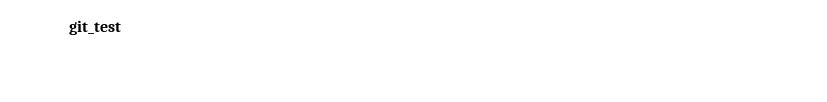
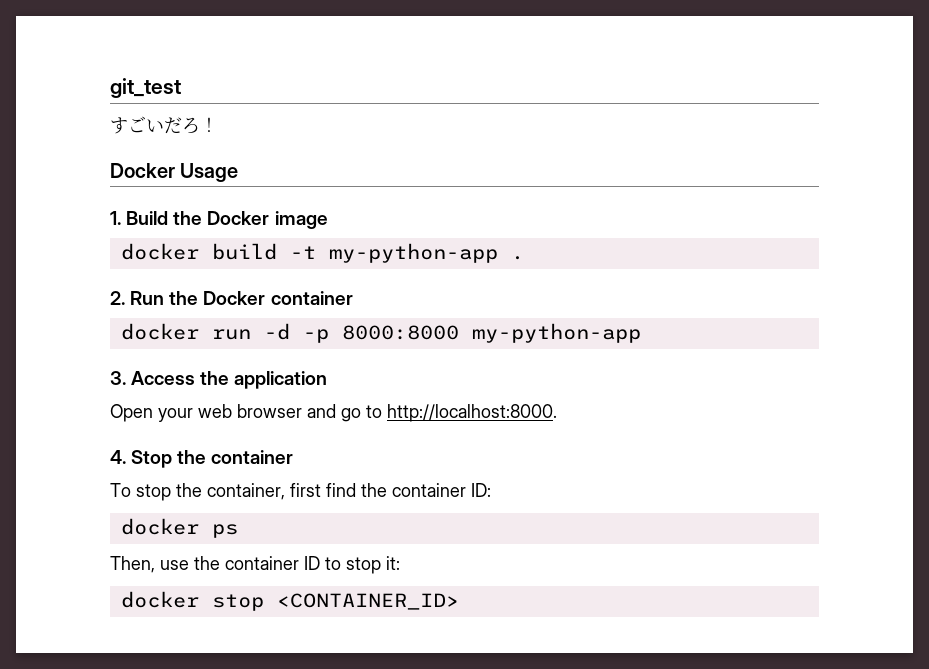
+ すごいだろ！
+ Docker Usage
+ 1. Build the Docker image
+ docker build -t my-python-app .
+ 2. Run the Docker container
+ docker run -d -p 8000:8000 my-python-app
+ 3. Access the application
+ Open your web browser and go to http://localhost:8000.
+ 4. Stop the container
+ To stop the container, first find the container ID:
+ docker ps
+ Then, use the container ID to stop it:
+ docker stop <CONTAINER_ID>

